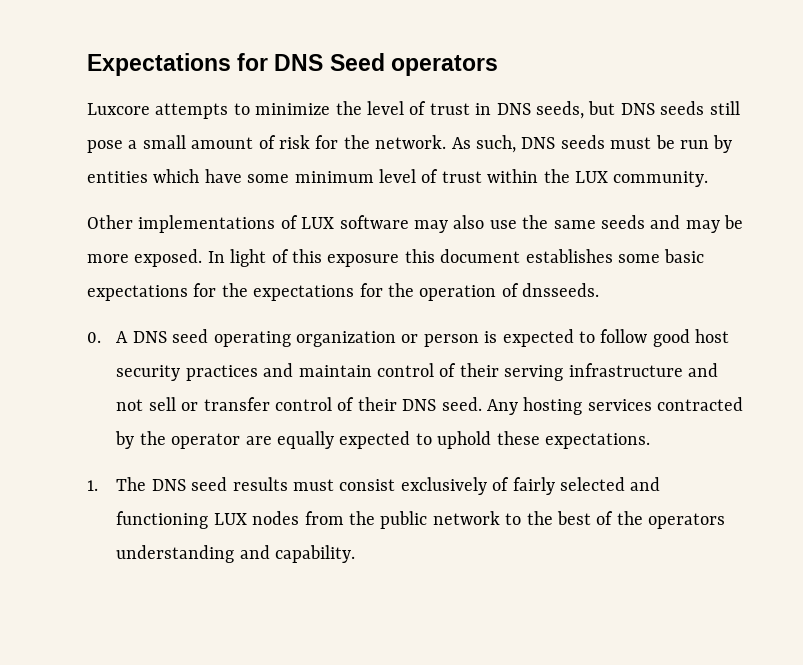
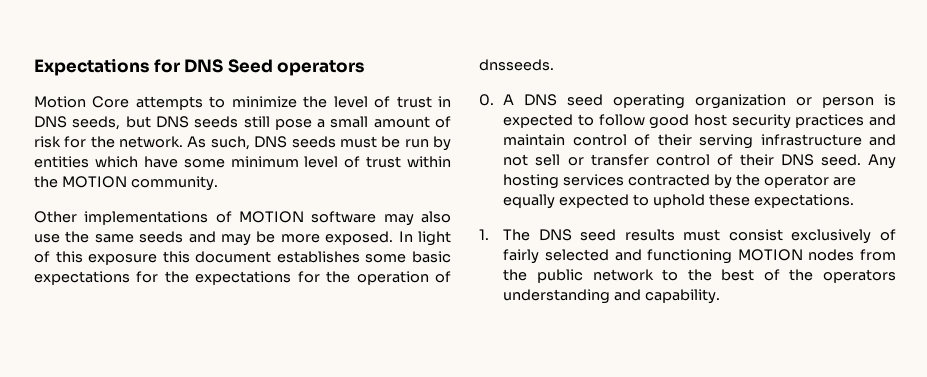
- Luxcore attempts to minimize the level of trust in DNS seeds, but DNS seeds still pose a small amount of risk for the network.
+ Motion Core attempts to minimize the level of trust in DNS seeds, but DNS seeds still pose a small amount of risk for the network.
- As such, DNS seeds must be run by entities which have some minimum level of trust within the LUX community.
+ As such, DNS seeds must be run by entities which have some minimum level of trust within the MOTION community.
- Other implementations of LUX software may also use the same seeds and may be more exposed.
+ Other implementations of MOTION software may also use the same seeds and may be more exposed.
- 1. The DNS seed results must consist exclusively of fairly selected and functioning LUX nodes from the public network to the best of the operators understanding and capability.
+ 1. The DNS seed results must consist exclusively of fairly selected and functioning MOTION nodes from the public network to the best of the operators understanding and capability.

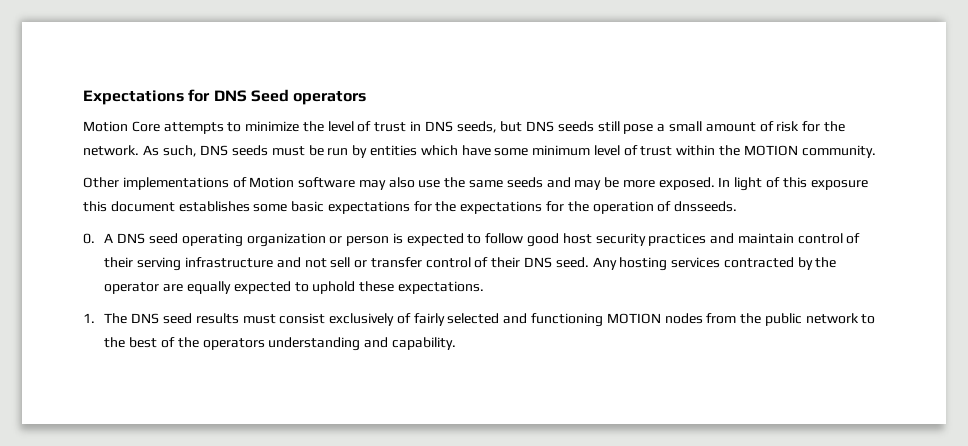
- Other implementations of MOTION software may also use the same seeds and may be more exposed.
+ Other implementations of Motion software may also use the same seeds and may be more exposed.

